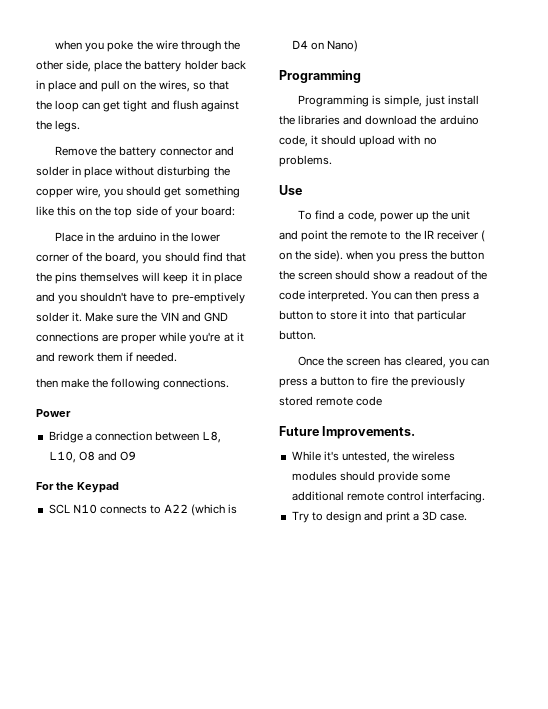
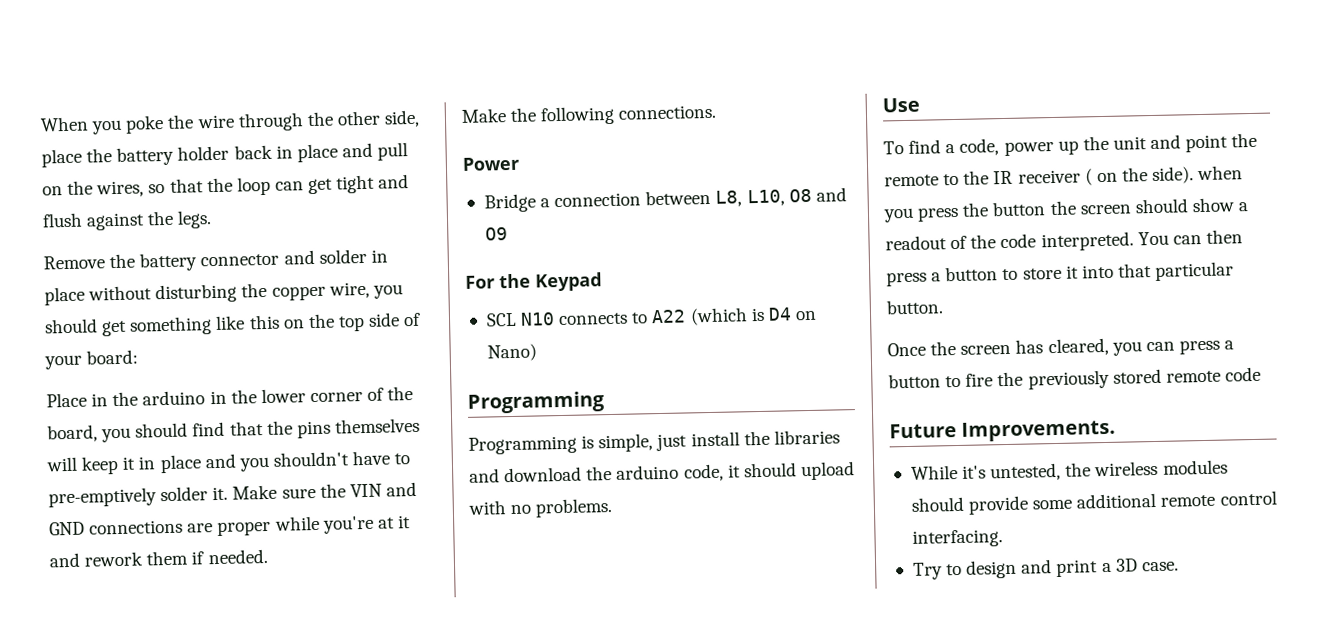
- when you poke the wire through the other side, place the battery holder back in place and pull on the wires, so that the loop can get tight and flush against the legs.
+ When you poke the wire through the other side, place the battery holder back in place and pull on the wires, so that the loop can get tight and flush against the legs.
- then make the following connections.
+ Make the following connections.

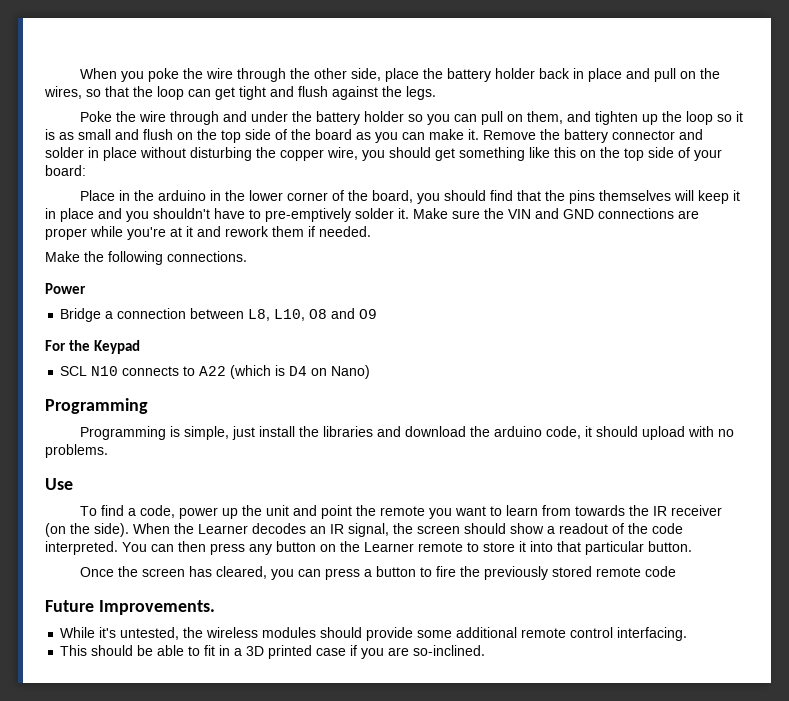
+ Poke the wire through and under the battery holder so you can pull on them, and tighten up the loop so it is as small and flush on the top side of the board as you can make it.
- To find a code, power up the unit and point the remote to the IR receiver ( on the side). when you press the button the screen should show a readout of the code interpreted.
+ To find a code, power up the unit and point the remote you want to learn from towards the IR receiver (on the side). When the Learner decodes an IR signal, the screen should show a readout of the code interpreted.
- You can then press a button to store it into that particular button.
+ You can then press any button on the Learner remote to store it into that particular button.
- Try to design and print a 3D case.
+ This should be able to fit in a 3D printed case if you are so-inclined.

